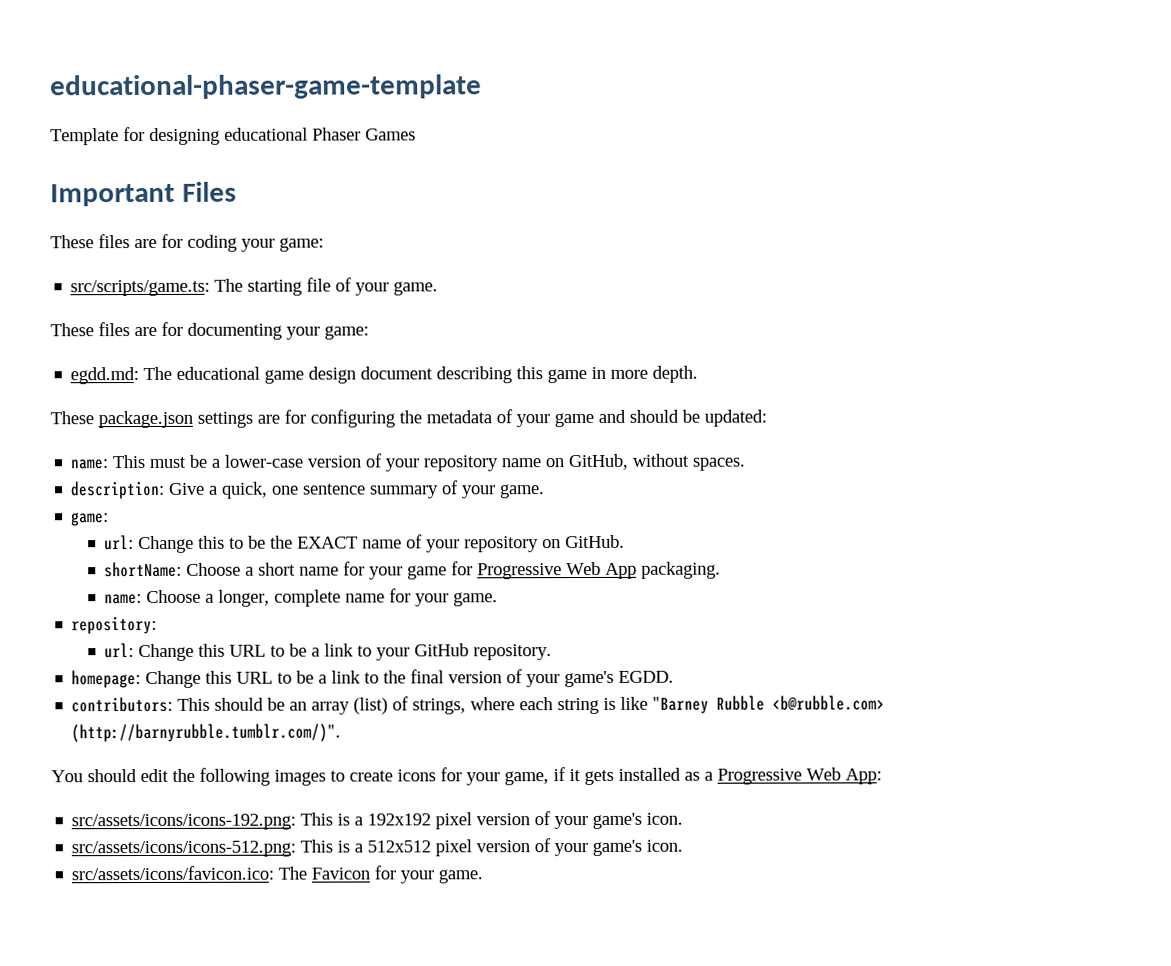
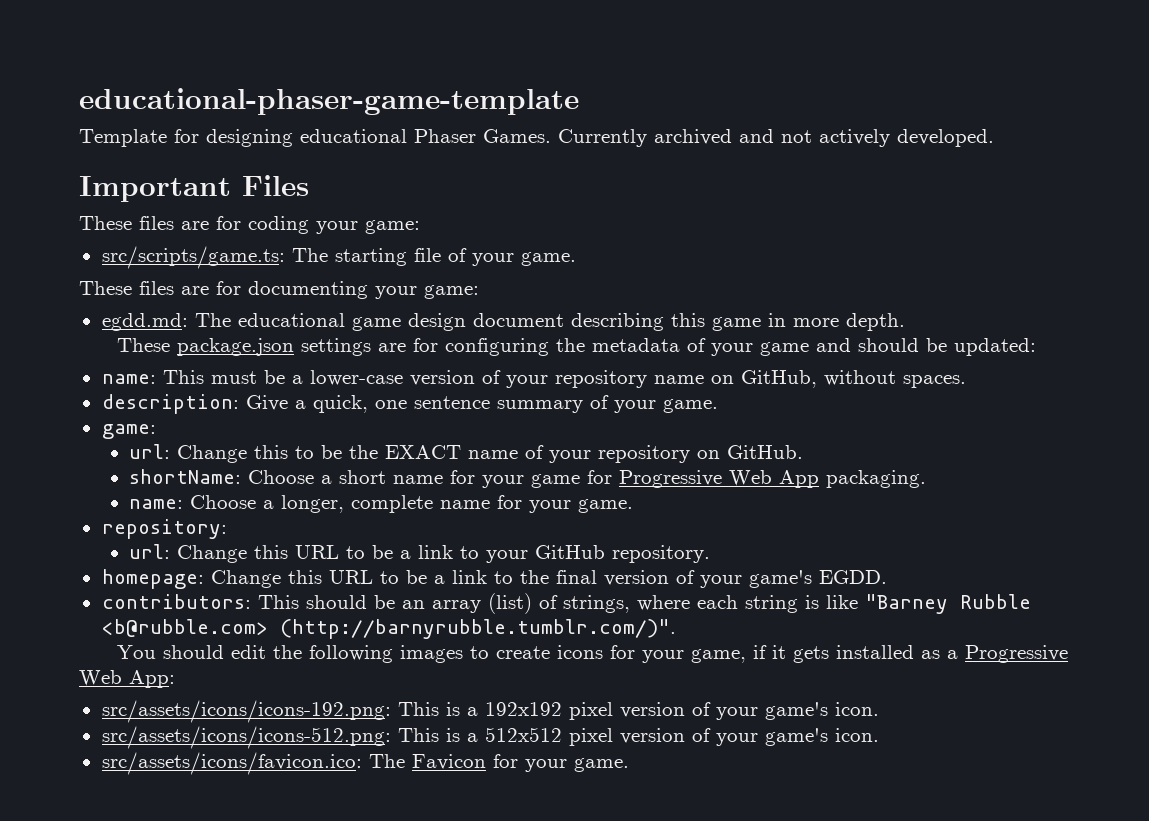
- Template for designing educational Phaser Games
+ Template for designing educational Phaser Games. Currently archived and not actively developed.

